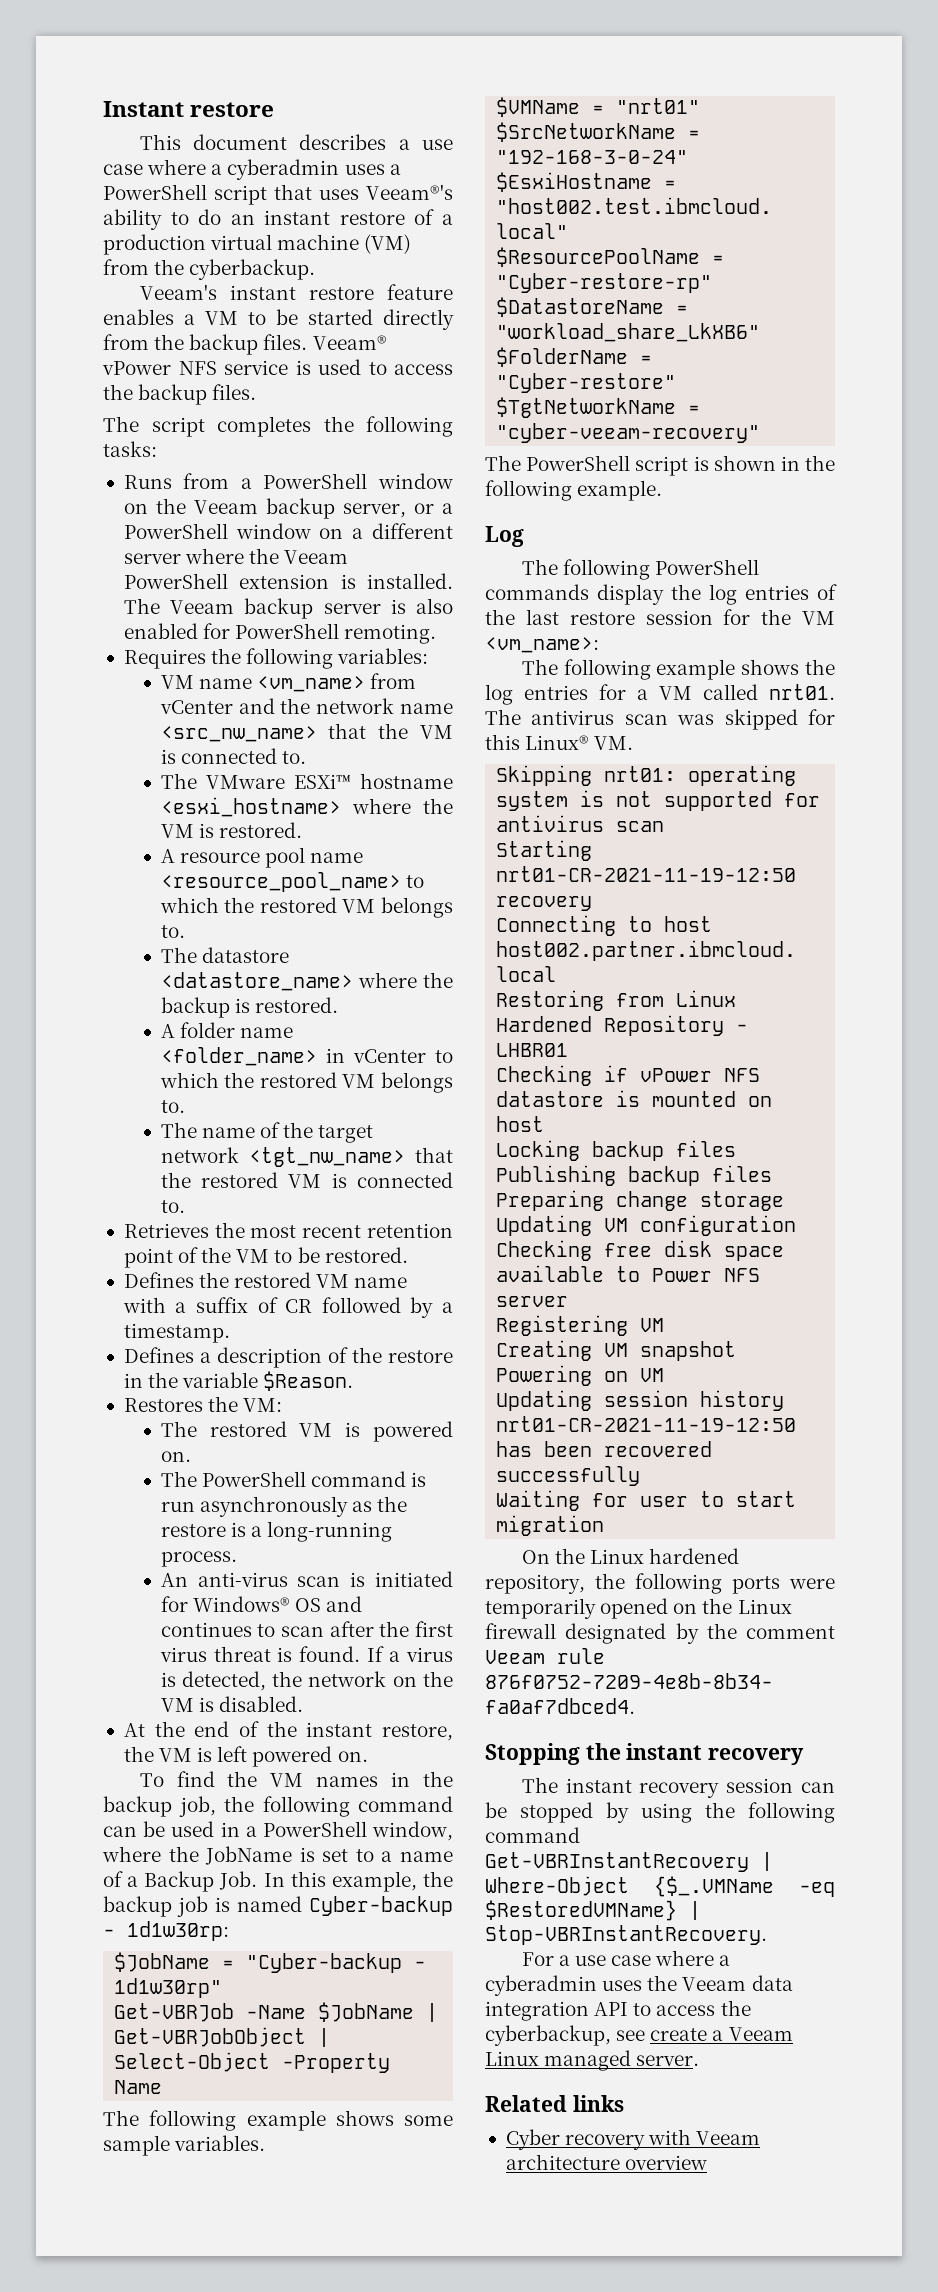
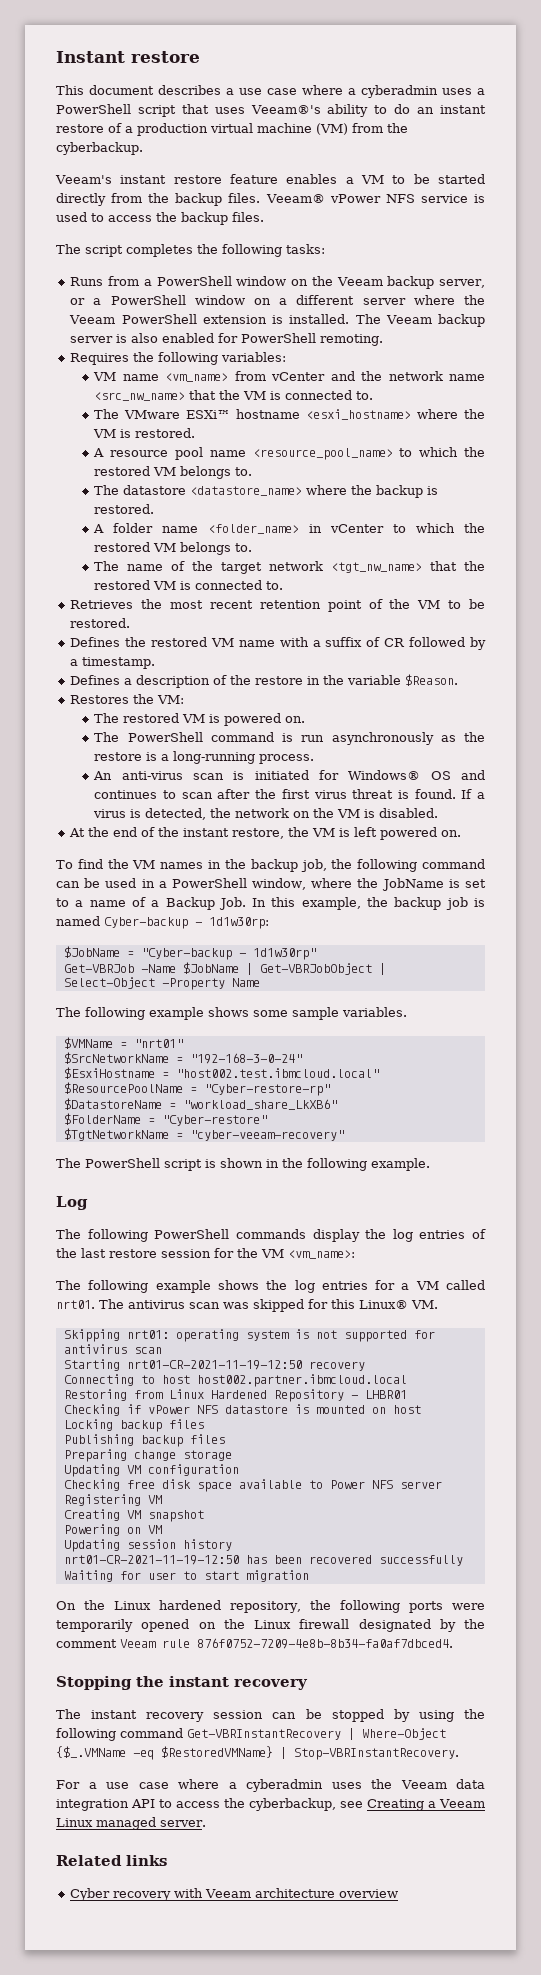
- For a use case where a cyberadmin uses the Veeam data integration API to access the cyberbackup, see create a Veeam Linux managed server.
+ For a use case where a cyberadmin uses the Veeam data integration API to access the cyberbackup, see Creating a Veeam Linux managed server.

